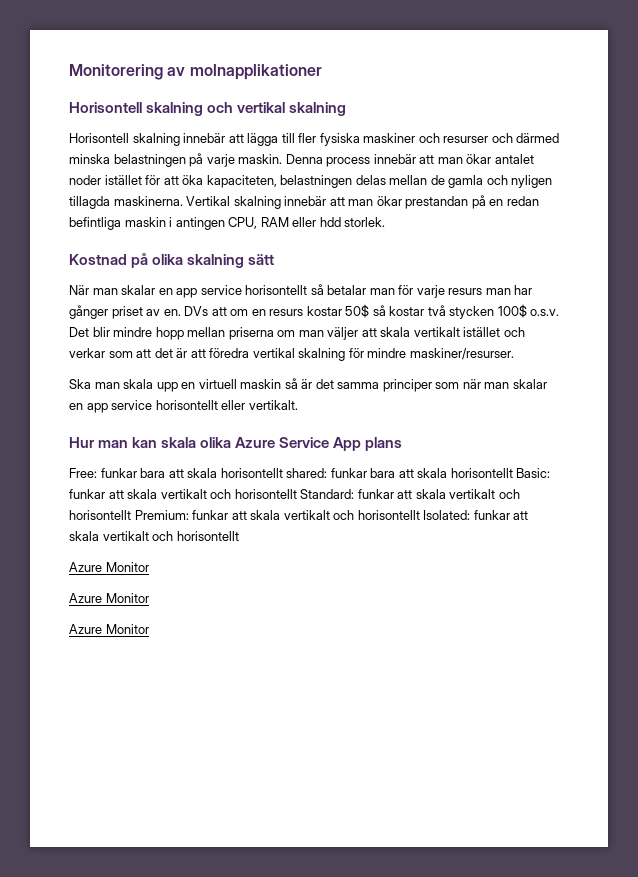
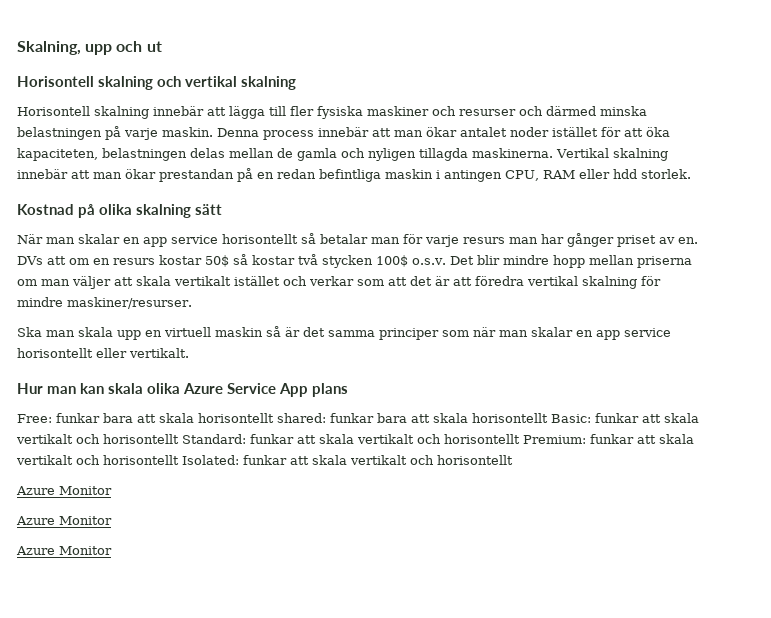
- Monitorering av molnapplikationer
+ Skalning, upp och ut

